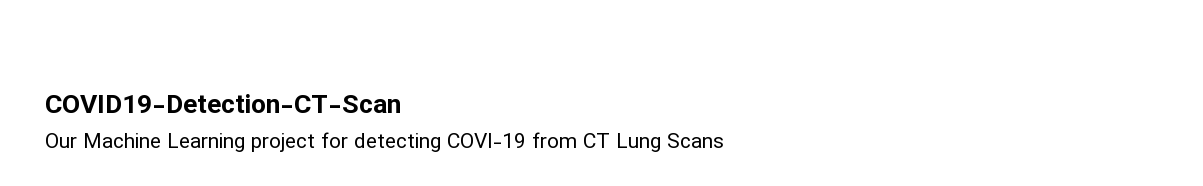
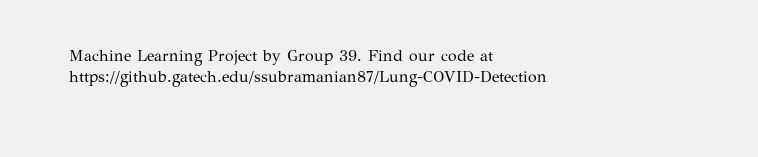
- COVID19-Detection-CT-Scan
- Our Machine Learning project for detecting COVI-19 from CT Lung Scans
+ Machine Learning Project by Group 39. Find our code at https://github.gatech.edu/ssubramanian87/Lung-COVID-Detection

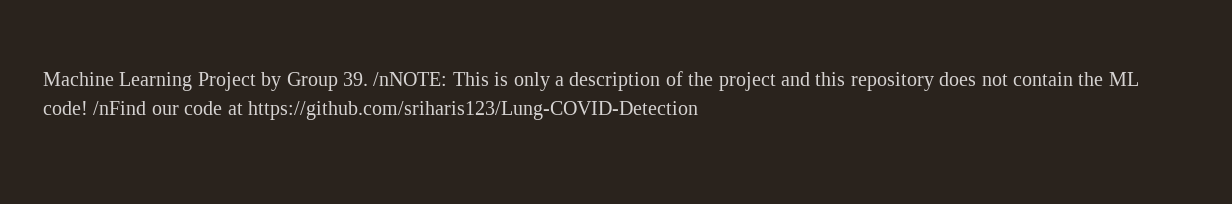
- Machine Learning Project by Group 39. Find our code at https://github.gatech.edu/ssubramanian87/Lung-COVID-Detection
+ Machine Learning Project by Group 39. /nNOTE: This is only a description of the project and this repository does not contain the ML code! /nFind our code at https://github.com/sriharis123/Lung-COVID-Detection

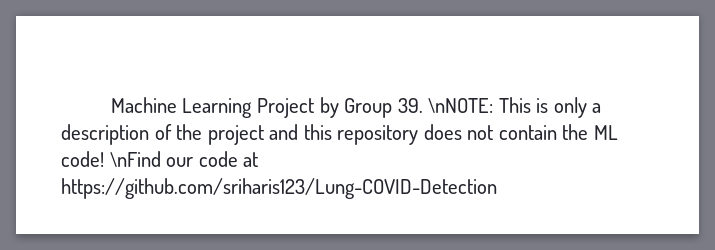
- Machine Learning Project by Group 39. /nNOTE: This is only a description of the project and this repository does not contain the ML code!
+ Machine Learning Project by Group 39. \nNOTE: This is only a description of the project and this repository does not contain the ML code!
- /nFind our code at https://github.com/sriharis123/Lung-COVID-Detection
+ \nFind our code at https://github.com/sriharis123/Lung-COVID-Detection

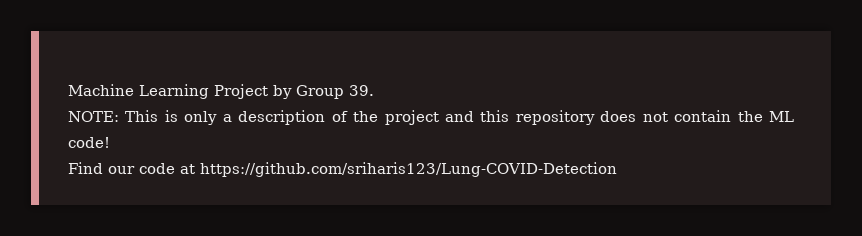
- Machine Learning Project by Group 39. \nNOTE: This is only a description of the project and this repository does not contain the ML code! \nFind our code at https://github.com/sriharis123/Lung-COVID-Detection
+ Machine Learning Project by Group 39.
+ NOTE: This is only a description of the project and this repository does not contain the ML code!
+ Find our code at https://github.com/sriharis123/Lung-COVID-Detection

